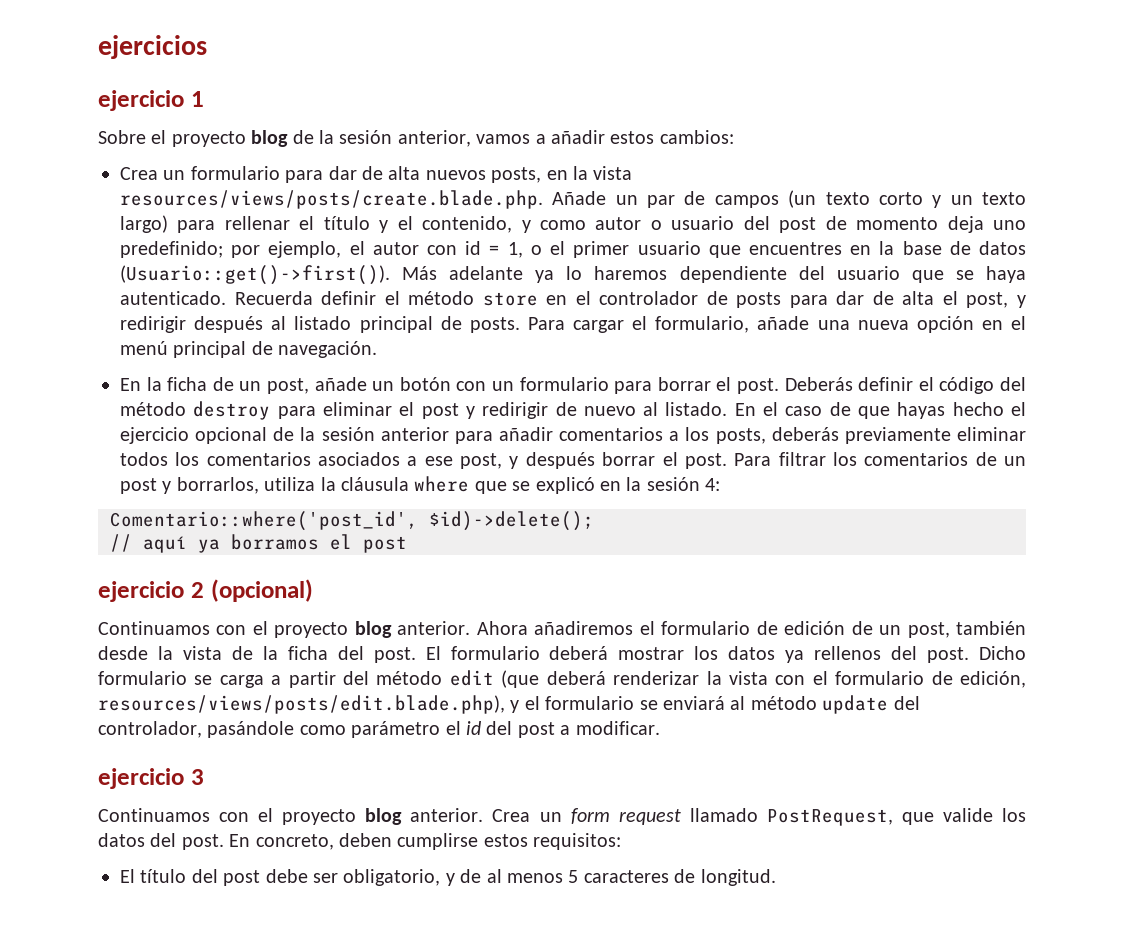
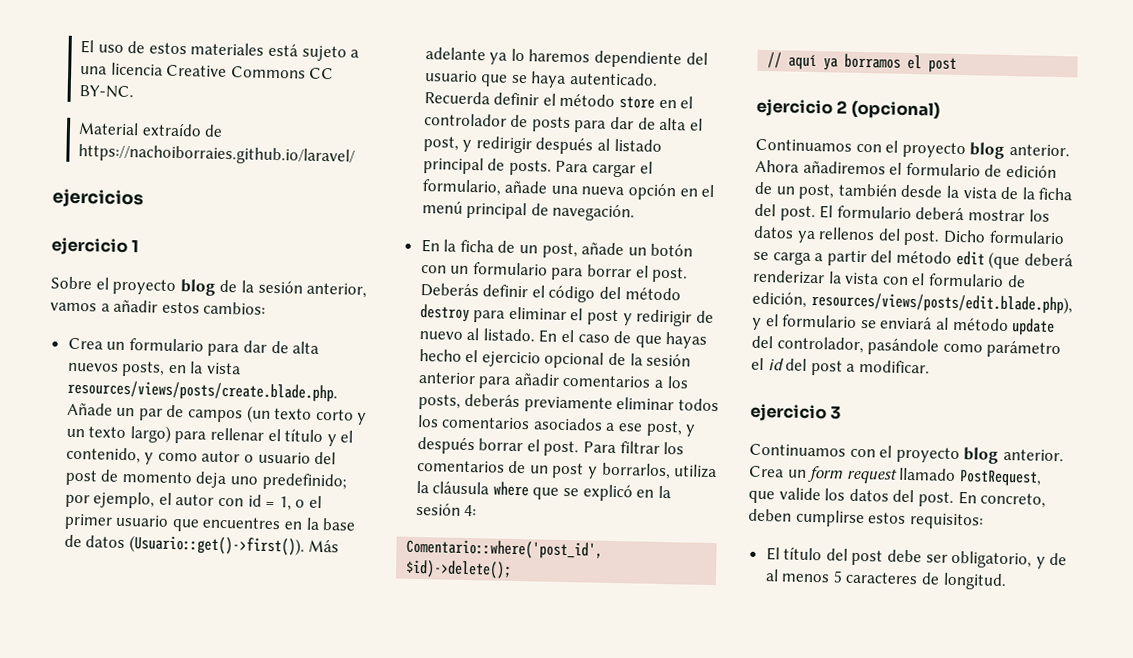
+ El uso de estos materiales está sujeto a una licencia Creative Commons CC BY-NC.
+ Material extraído de https://nachoiborraies.github.io/laravel/

